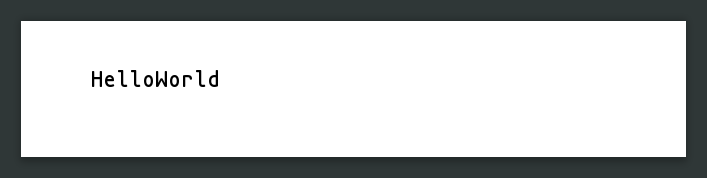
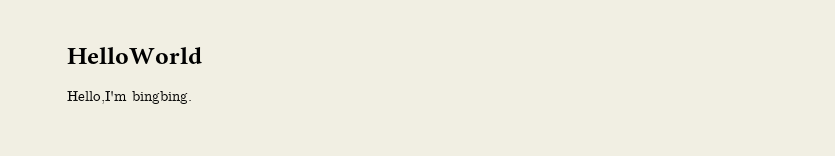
+ Hello,I'm bingbing.

